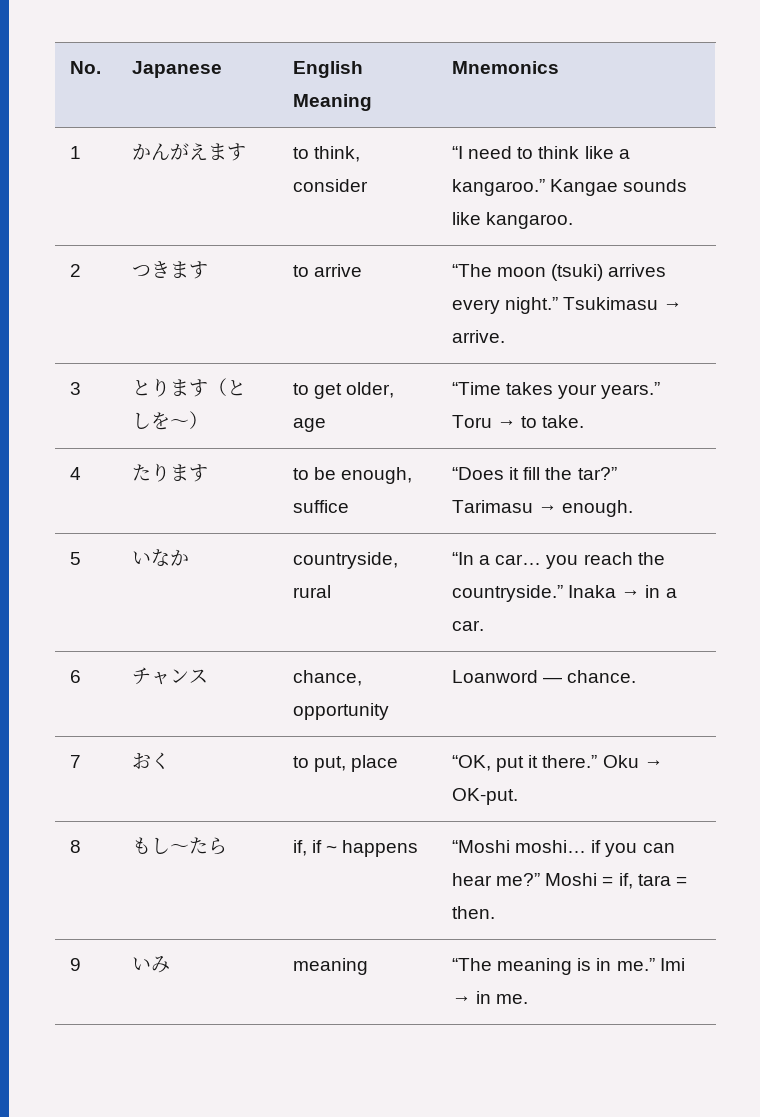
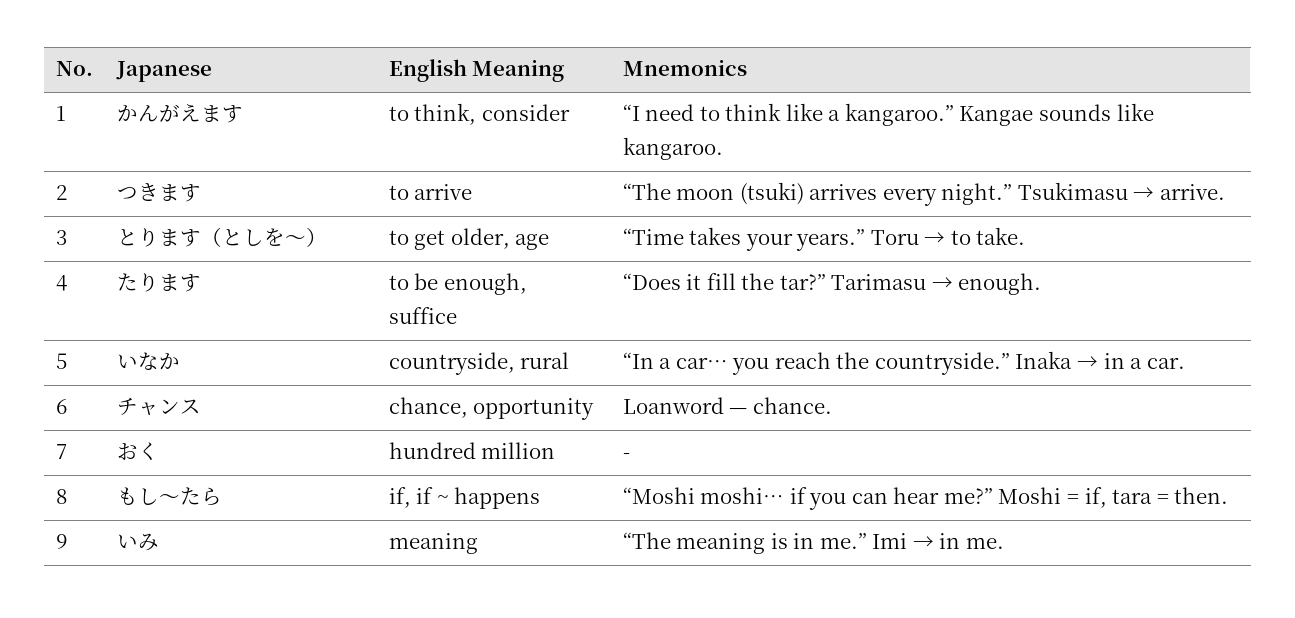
- 7 | おく | to put, place | “OK, put it there.” Oku → OK-put.
+ 7 | おく | hundred million | -

